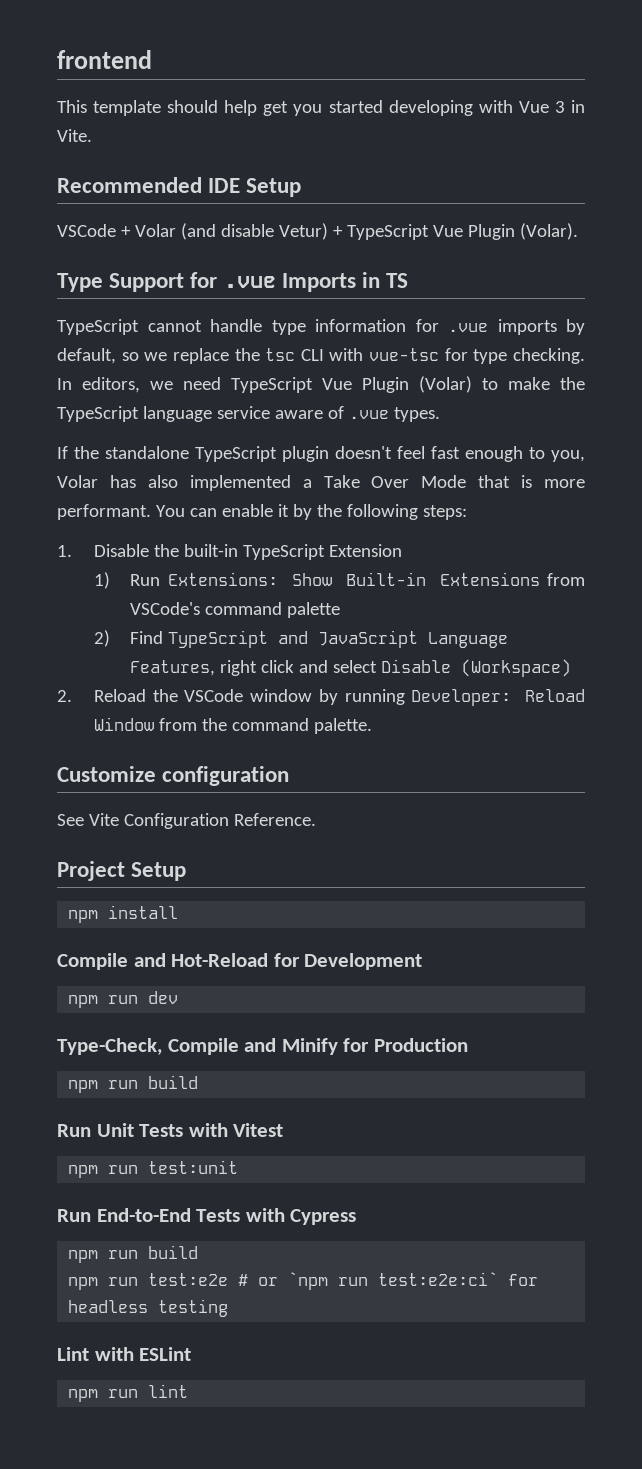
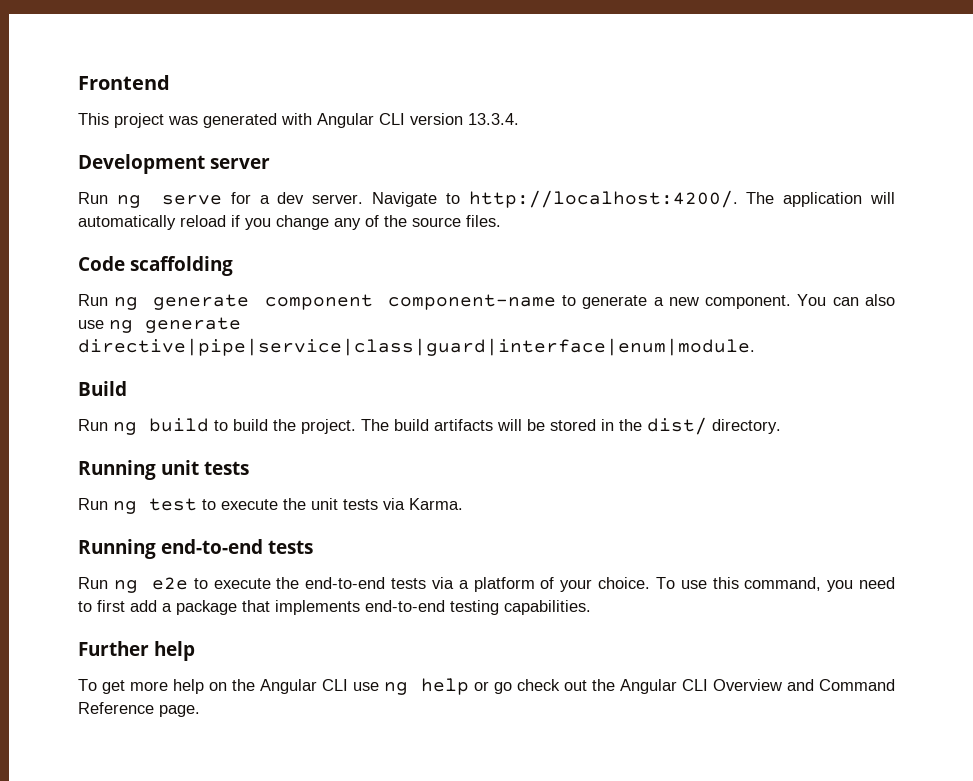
- frontend
+ Frontend
- This template should help get you started developing with Vue 3 in Vite.
- Recommended IDE Setup
- VSCode + Volar (and disable Vetur) + TypeScript Vue Plugin (Volar).
- Type Support for .vue Imports in TS
- TypeScript cannot handle type information for .vue imports by default, so we replace the tsc CLI with vue-tsc for type checking. In editors, we need TypeScript Vue Plugin (Volar) to make the TypeScript language service aware of .vue types.
- If the standalone TypeScript plugin doesn't feel fast enough to you, Volar has also implemented a Take Over Mode that is more performant. You can enable it by the following steps:
- 1. Disable the built-in TypeScript Extension
- 1) Run Extensions: Show Built-in Extensions from VSCode's command palette
- 2) Find TypeScript and JavaScript Language Features, right click and select Disable (Workspace)
- 2. Reload the VSCode window by running Developer: Reload Window from the command palette.
- Customize configuration
- See Vite Configuration Reference.
- Project Setup
- npm install
- Compile and Hot-Reload for Development
- npm run dev
- Type-Check, Compile and Minify for Production
- npm run build
- Run Unit Tests with Vitest
- npm run test:unit
- Run End-to-End Tests with Cypress
- npm run build
- npm run test:e2e # or `npm run test:e2e:ci` for headless testing
- Lint with ESLint
- npm run lint
+ This project was generated with Angular CLI version 13.3.4.
+ Development server
+ Run ng serve for a dev server. Navigate to http://localhost:4200/. The application will automatically reload if you change any of the source files.
+ Code scaffolding
+ Run ng generate component component-name to generate a new component. You can also use ng generate directive|pipe|service|class|guard|interface|enum|module.
+ Build
+ Run ng build to build the project. The build artifacts will be stored in the dist/ directory.
+ Running unit tests
+ Run ng test to execute the unit tests via Karma.
+ Running end-to-end tests
+ Run ng e2e to execute the end-to-end tests via a platform of your choice. To use this command, you need to first add a package that implements end-to-end testing capabilities.
+ Further help
+ To get more help on the Angular CLI use ng help or go check out the Angular CLI Overview and Command Reference page.

